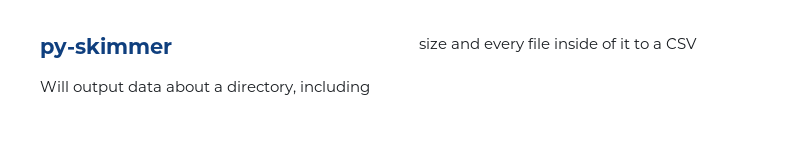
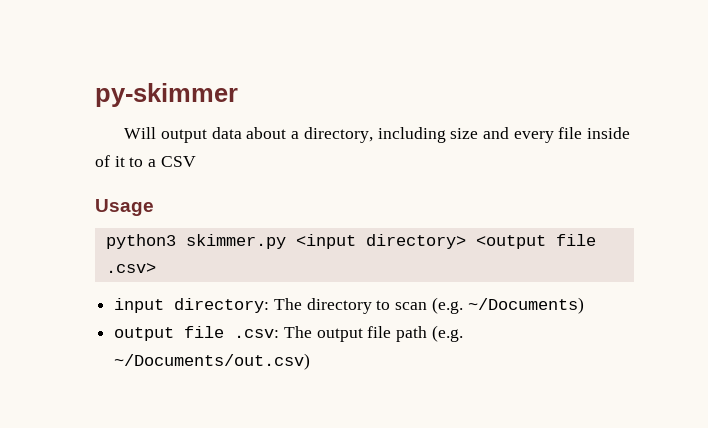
+ Usage
+ python3 skimmer.py <input directory> <output file .csv>
+ input directory: The directory to scan (e.g. ~/Documents)
+ output file .csv: The output file path (e.g. ~/Documents/out.csv)

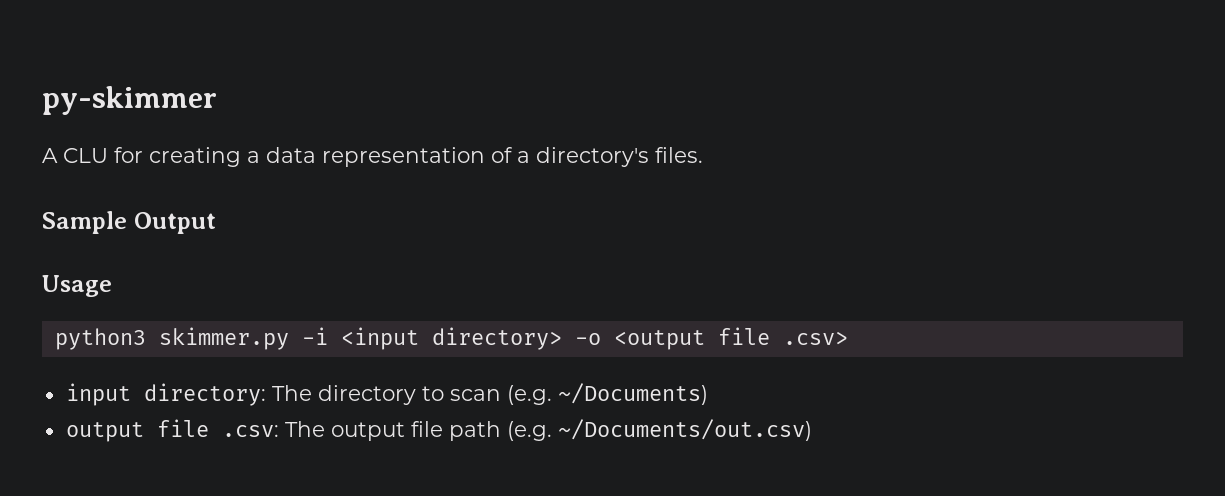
- Will output data about a directory, including size and every file inside of it to a CSV
+ A CLU for creating a data representation of a directory's files.
+ Sample Output
- python3 skimmer.py <input directory> <output file .csv>
+ python3 skimmer.py -i <input directory> -o <output file .csv>

